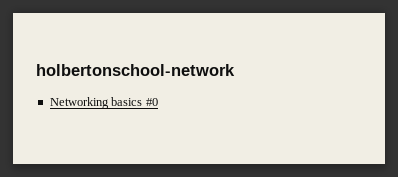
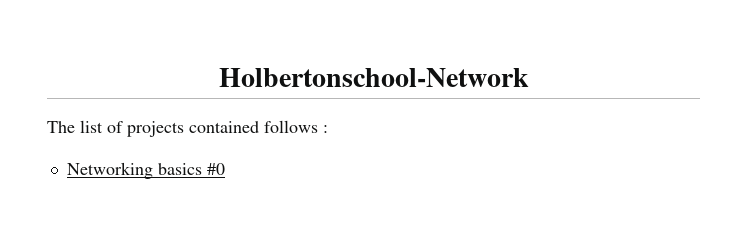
- holbertonschool-network
+ Holbertonschool-Network
+ The list of projects contained follows :

